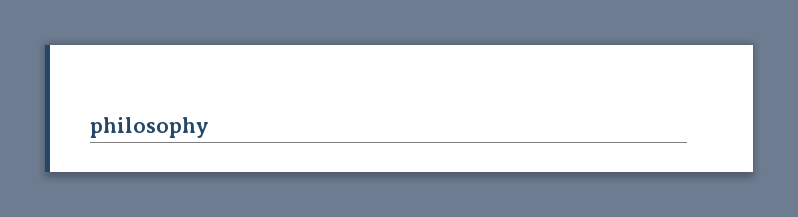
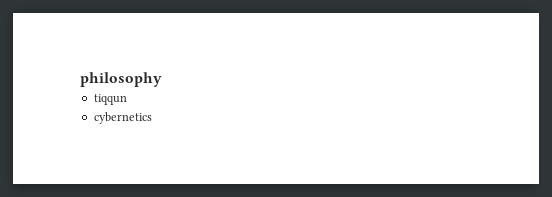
+ tiqqun
+ cybernetics

